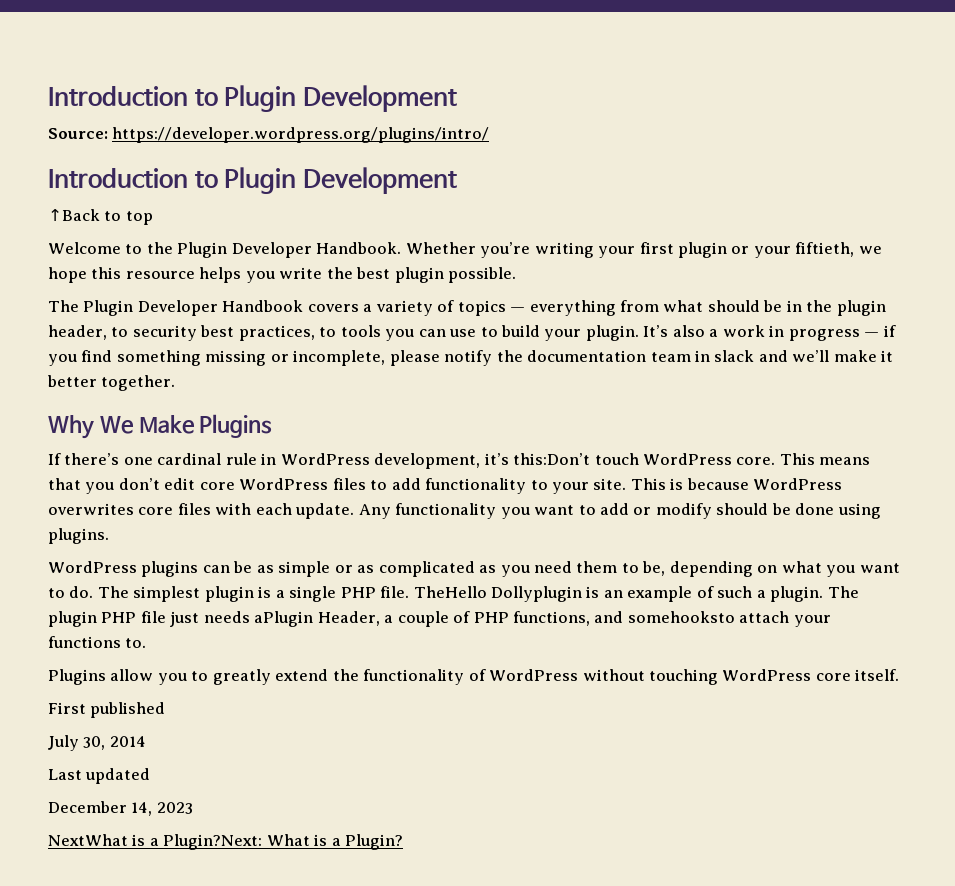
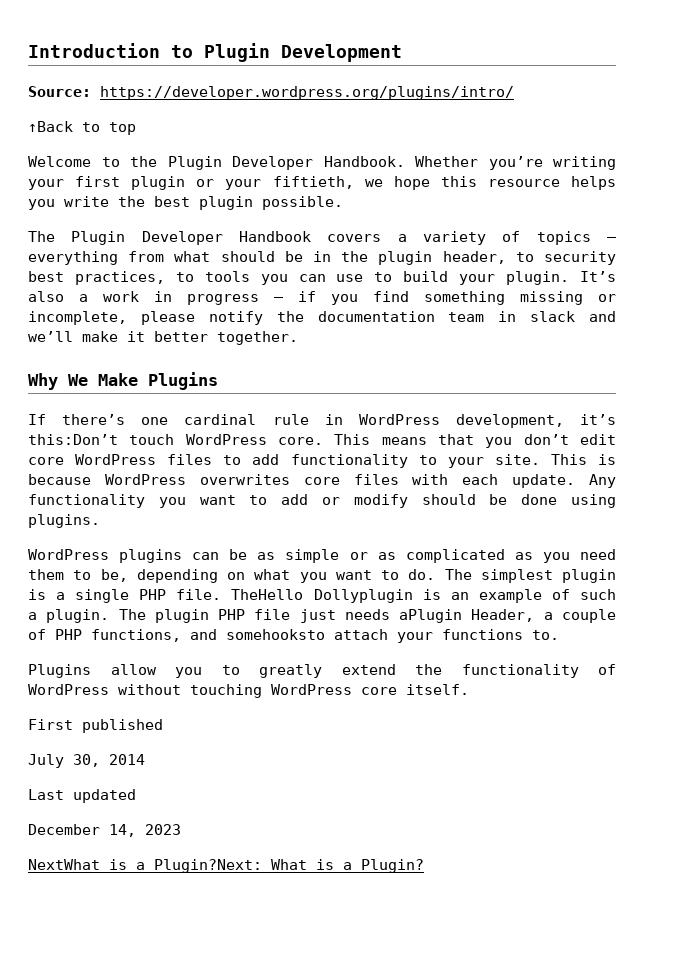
  Source: https://developer.wordpress.org/plugins/intro/
- Introduction to Plugin Development

